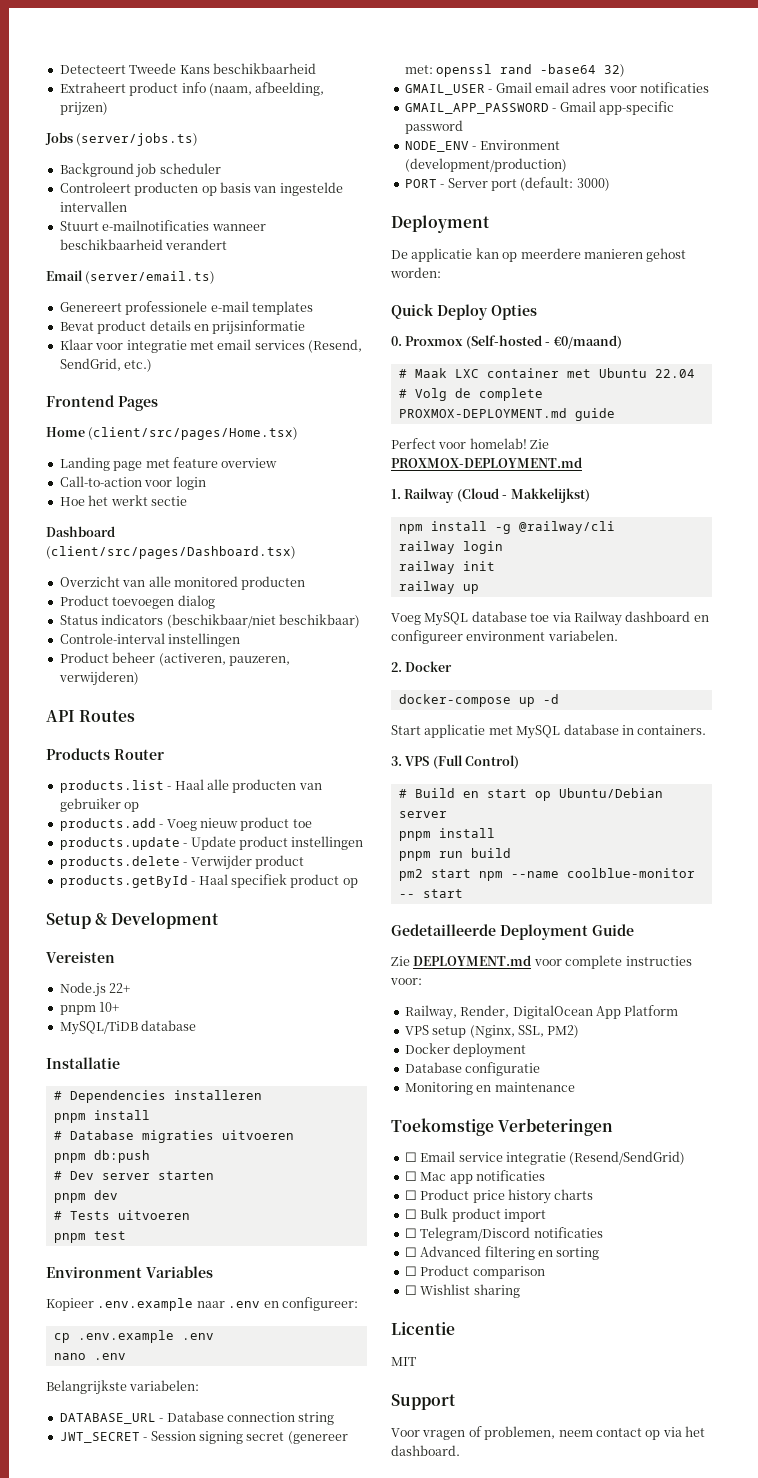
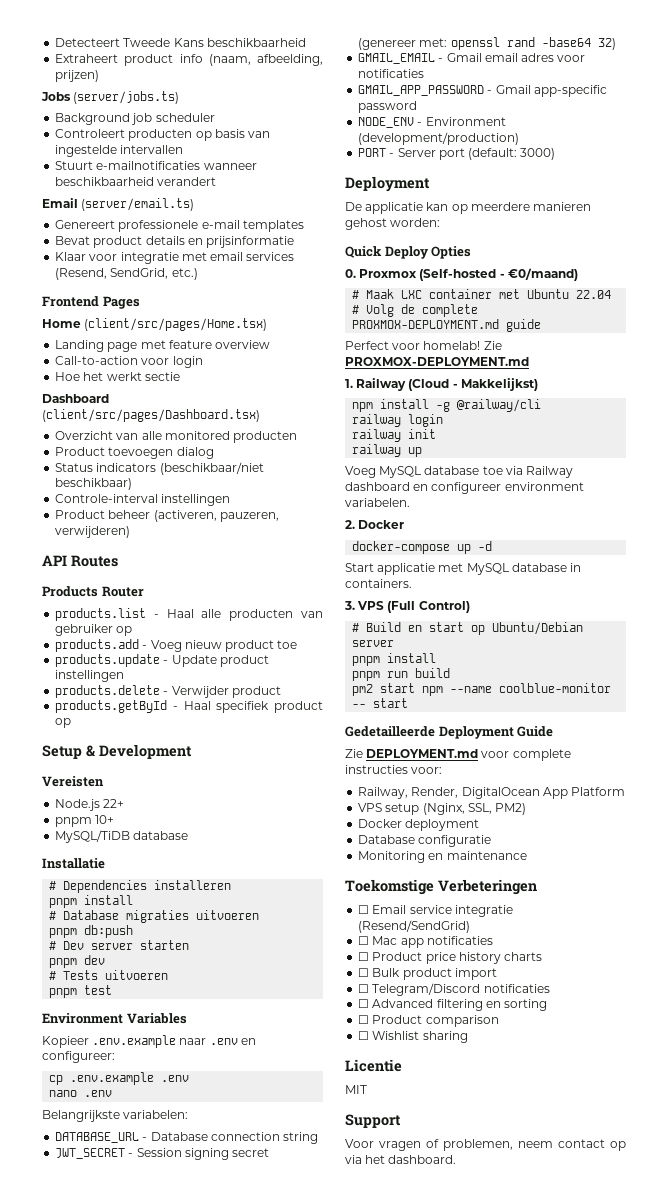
- GMAIL_USER - Gmail email adres voor notificaties
+ GMAIL_EMAIL - Gmail email adres voor notificaties

